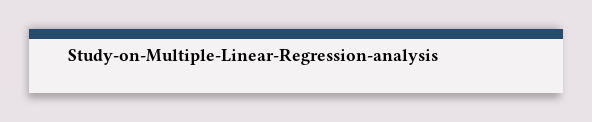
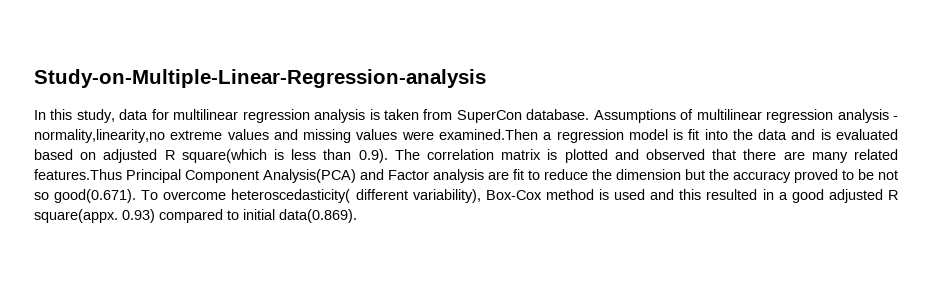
+ In this study, data for multilinear regression analysis is taken from SuperCon database. Assumptions of multilinear regression analysis - normality,linearity,no extreme values and missing values were examined.Then a regression model is fit into the data and is evaluated based on adjusted R square(which is less than 0.9). The correlation matrix is plotted and observed that there are many related features.Thus Principal Component Analysis(PCA) and Factor analysis are fit to reduce the dimension but the accuracy proved to be not so good(0.671). To overcome heteroscedasticity( different variability), Box-Cox method is used and this resulted in a good adjusted R square(appx. 0.93) compared to initial data(0.869).

